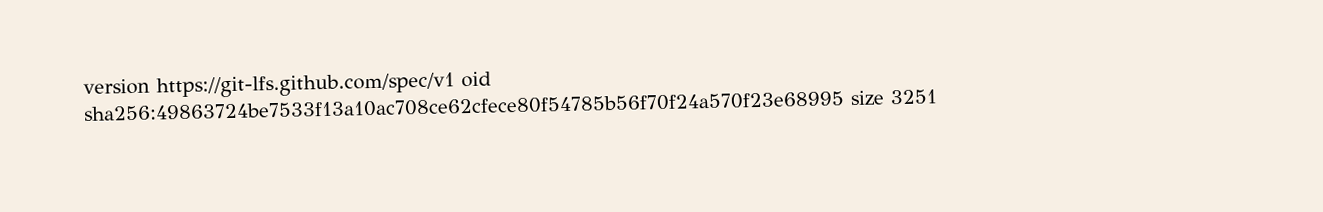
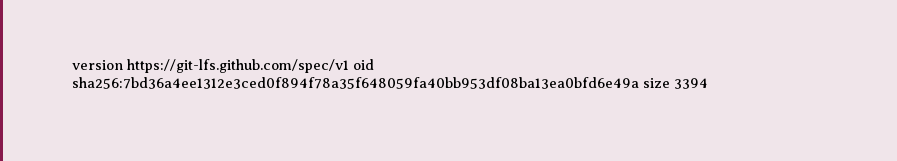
- version https://git-lfs.github.com/spec/v1 oid sha256:49863724be7533f13a10ac708ce62cfece80f54785b56f70f24a570f23e68995 size 3251
+ version https://git-lfs.github.com/spec/v1 oid sha256:7bd36a4ee1312e3ced0f894f78a35f648059fa40bb953df08ba13ea0bfd6e49a size 3394

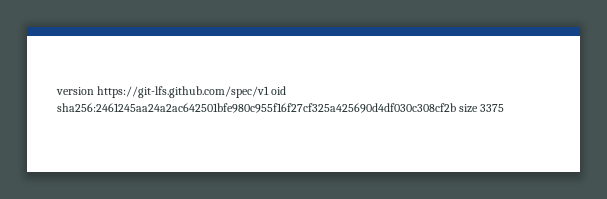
- version https://git-lfs.github.com/spec/v1 oid sha256:7bd36a4ee1312e3ced0f894f78a35f648059fa40bb953df08ba13ea0bfd6e49a size 3394
+ version https://git-lfs.github.com/spec/v1 oid sha256:2461245aa24a2ac642501bfe980c955f16f27cf325a425690d4df030c308cf2b size 3375

